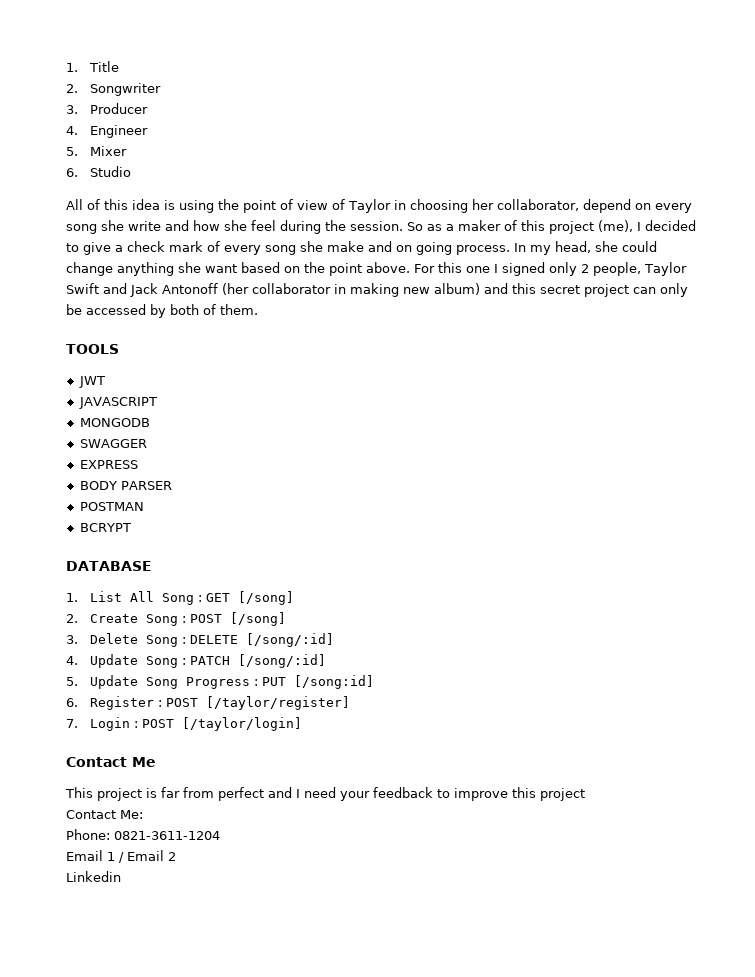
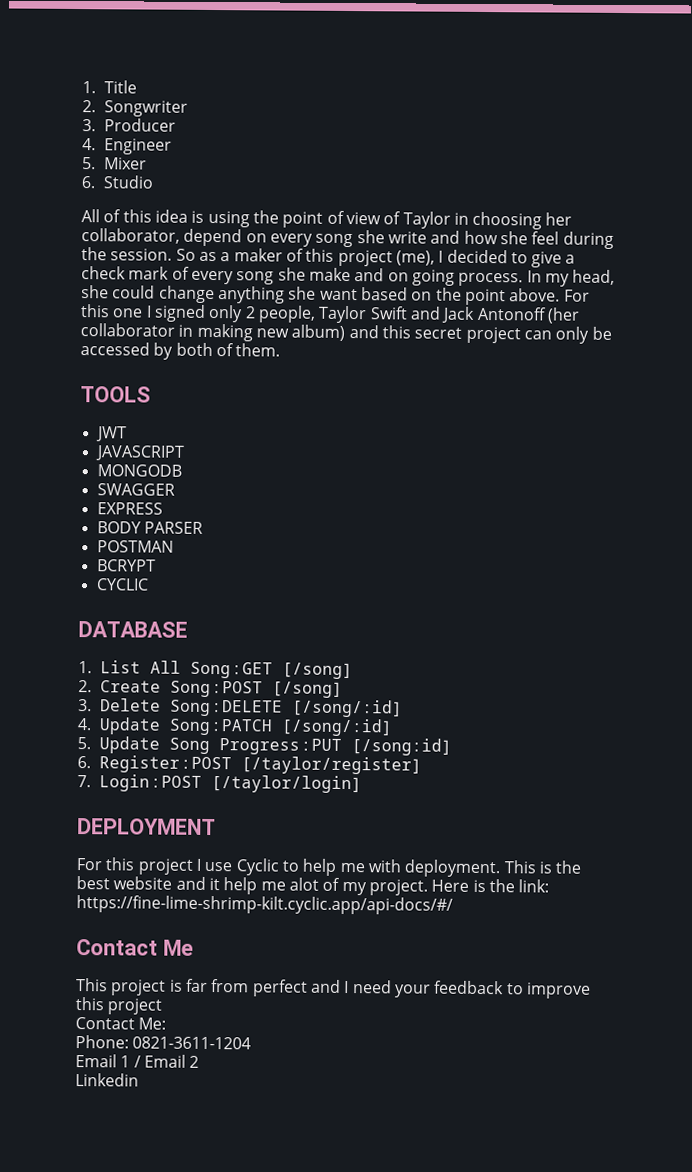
+ CYCLIC
+ DEPLOYMENT
+ For this project I use Cyclic to help me with deployment. This is the best website and it help me alot of my project. Here is the link: https://fine-lime-shrimp-kilt.cyclic.app/api-docs/#/

